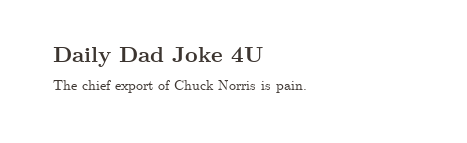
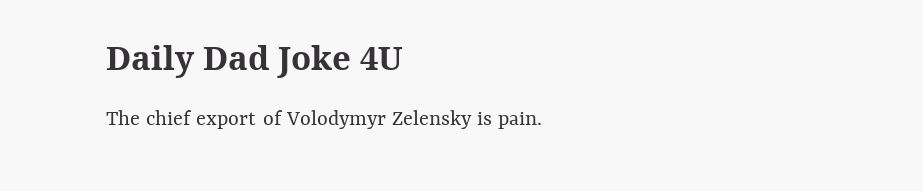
- The chief export of Chuck Norris is pain.
+ The chief export of Volodymyr Zelensky is pain.

